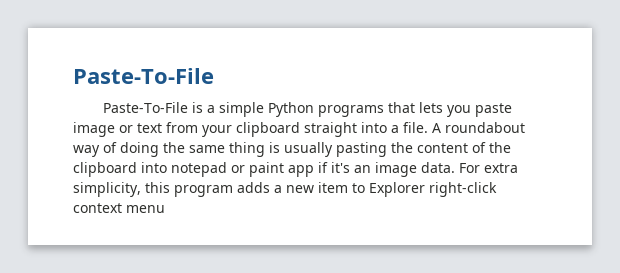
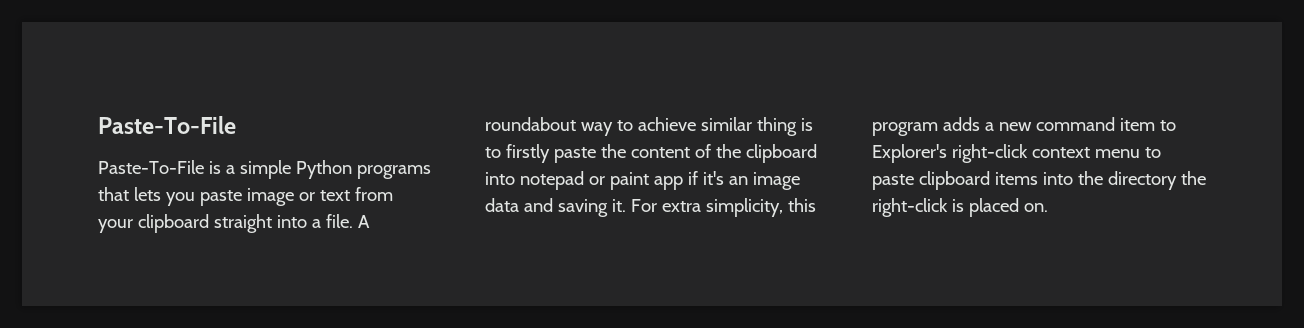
- A roundabout way of doing the same thing is usually pasting the content of the clipboard into notepad or paint app if it's an image data.
+ A roundabout way to achieve similar thing is to firstly paste the content of the clipboard into notepad or paint app if it's an image data and saving it.
- For extra simplicity, this program adds a new item to Explorer right-click context menu
+ For extra simplicity, this program adds a new command item to Explorer's right-click context menu to paste clipboard items into the directory the right-click is placed on.

